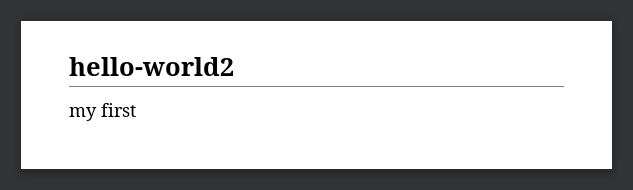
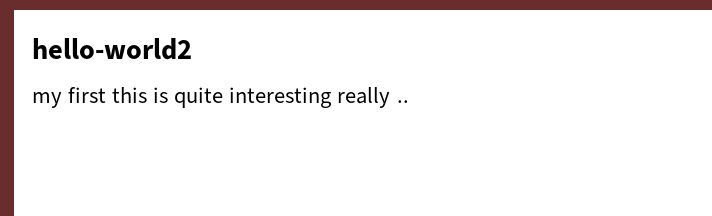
- my first
+ my first this is quite interesting really ..

